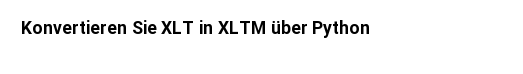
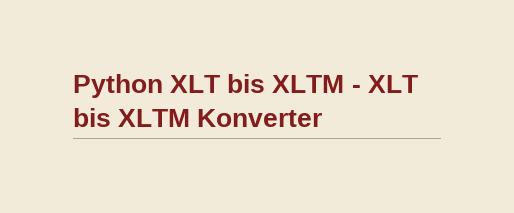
- Konvertieren Sie XLT in XLTM über Python
+ Python XLT bis XLTM - XLT bis XLTM Konverter

